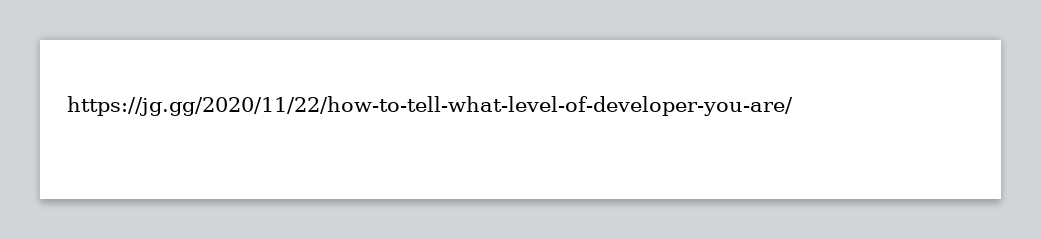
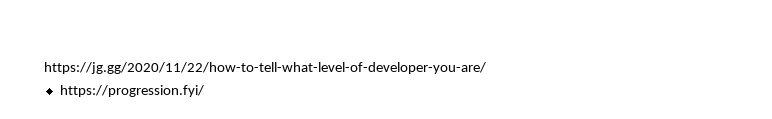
+ https://progression.fyi/

